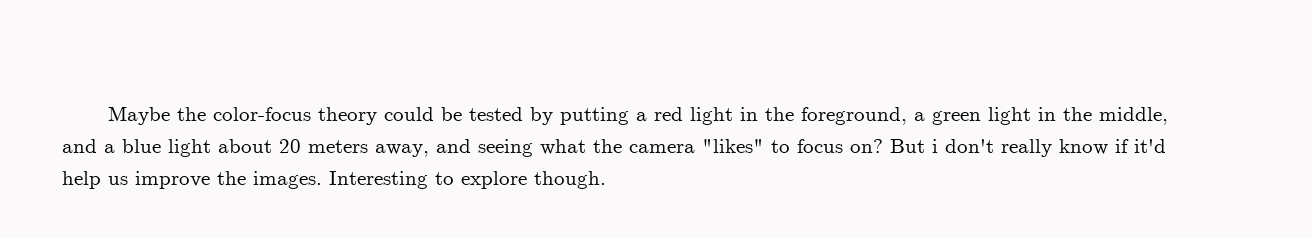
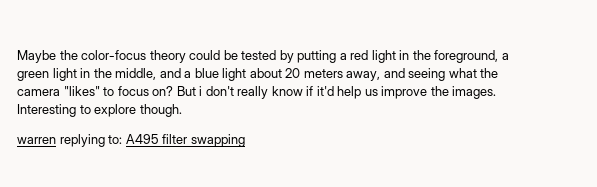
+ warren replying to: A495 filter swapping

